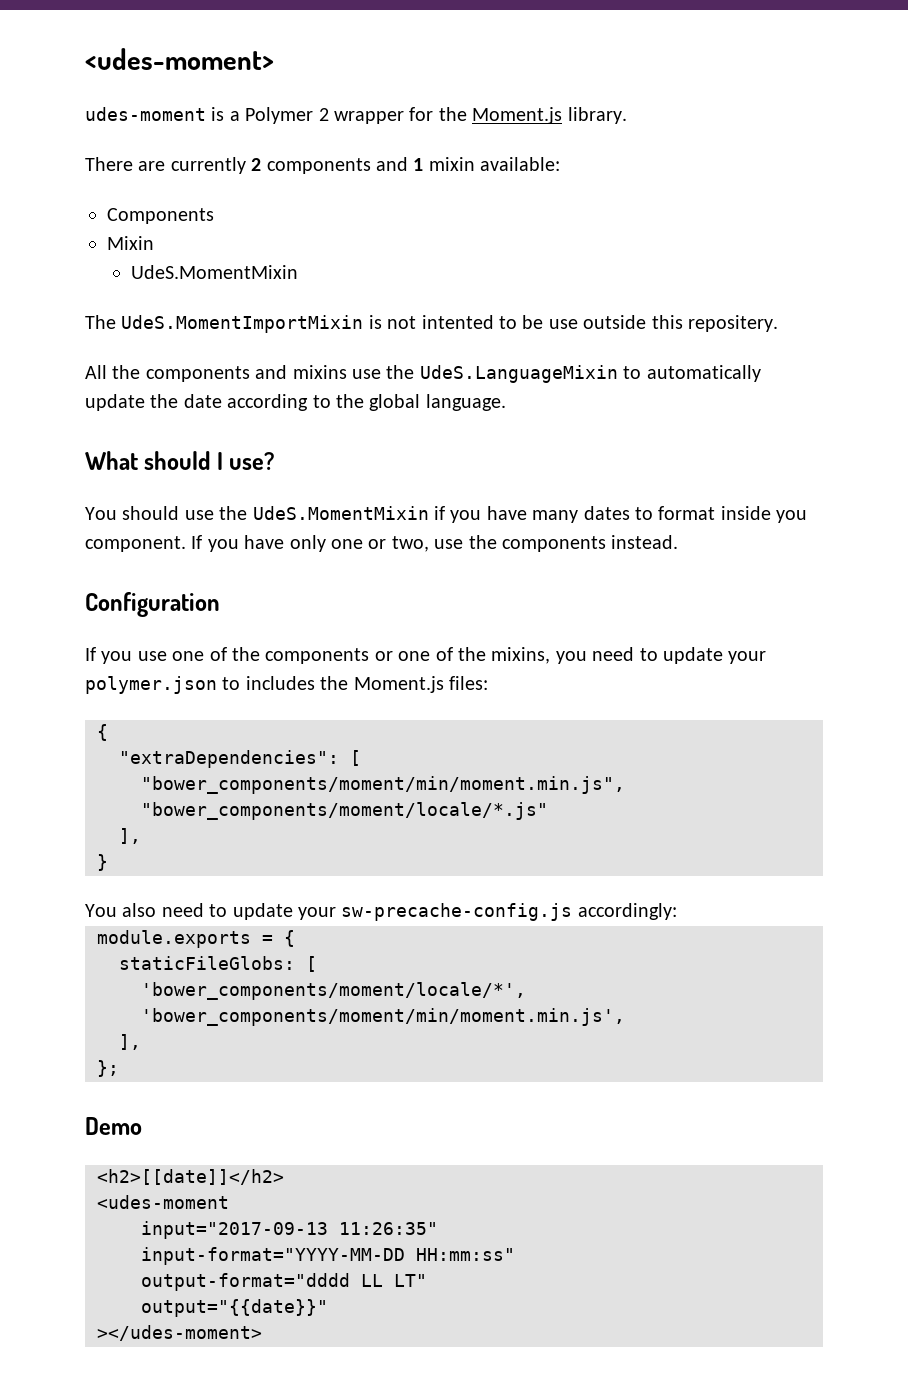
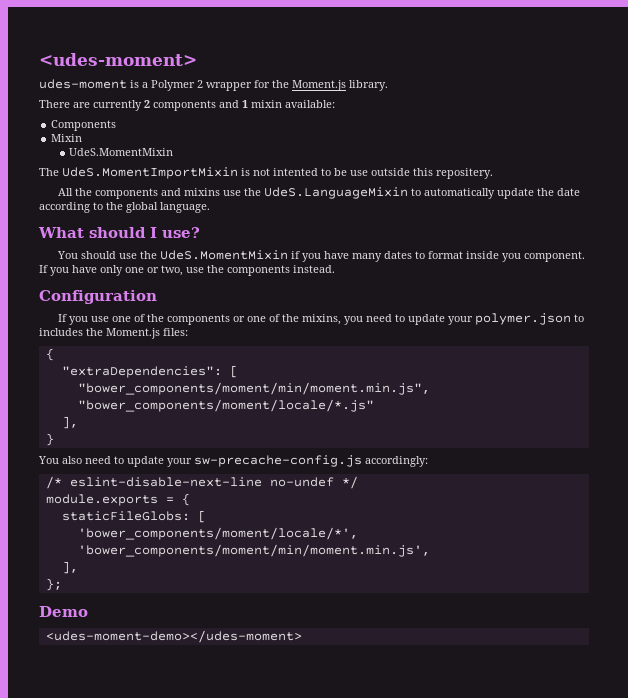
+ /* eslint-disable-next-line no-undef */
- <h2>[[date]]</h2>
- <udes-moment
- input="2017-09-13 11:26:35"
- input-format="YYYY-MM-DD HH:mm:ss"
- output-format="dddd LL LT"
- output="{{date}}"
- ></udes-moment>
+ <udes-moment-demo></udes-moment>

